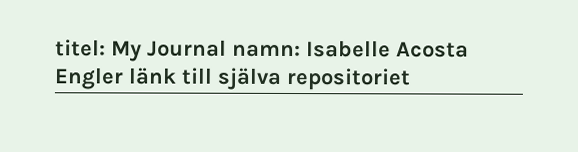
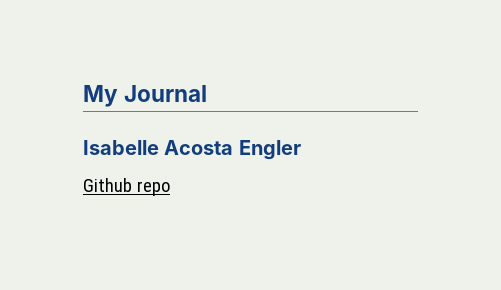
- titel: My Journal namn: Isabelle Acosta Engler länk till själva repositoriet
+ My Journal
+ Isabelle Acosta Engler
+ Github repo

